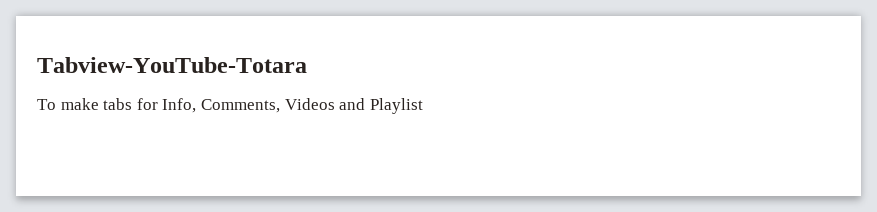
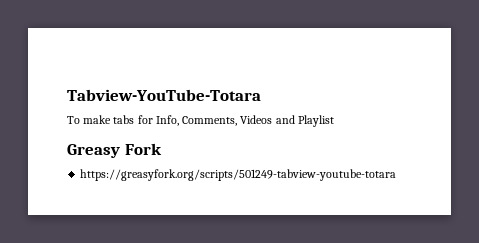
+ Greasy Fork
+ https://greasyfork.org/scripts/501249-tabview-youtube-totara

